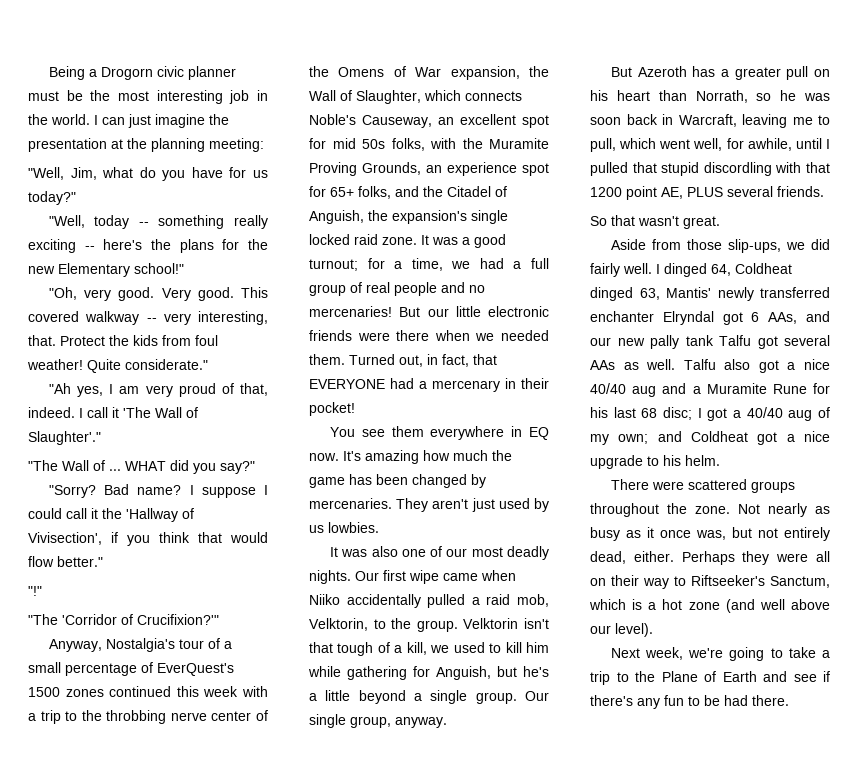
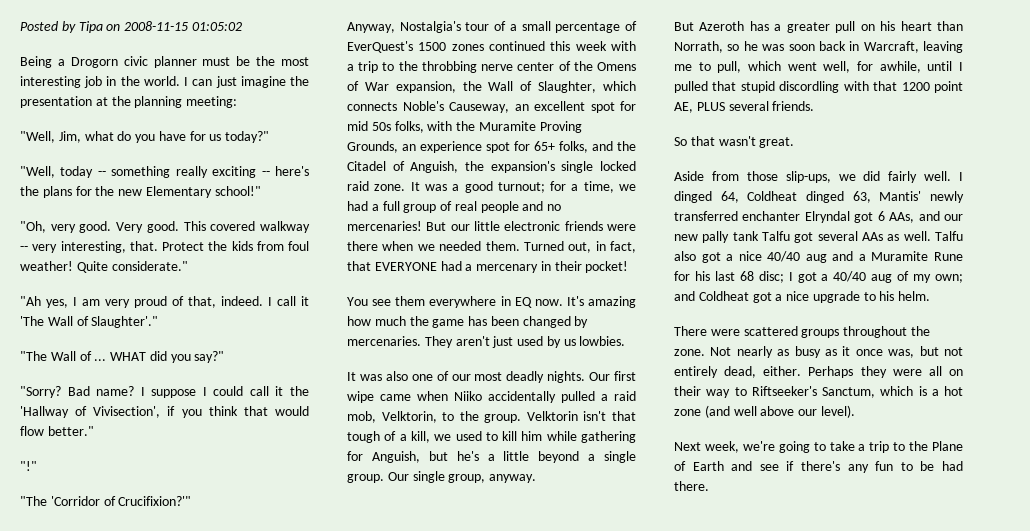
+ Posted by Tipa on 2008-11-15 01:05:02

